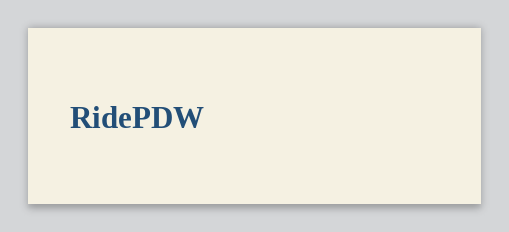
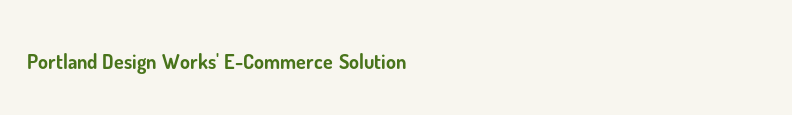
- RidePDW
+ Portland Design Works' E-Commerce Solution

